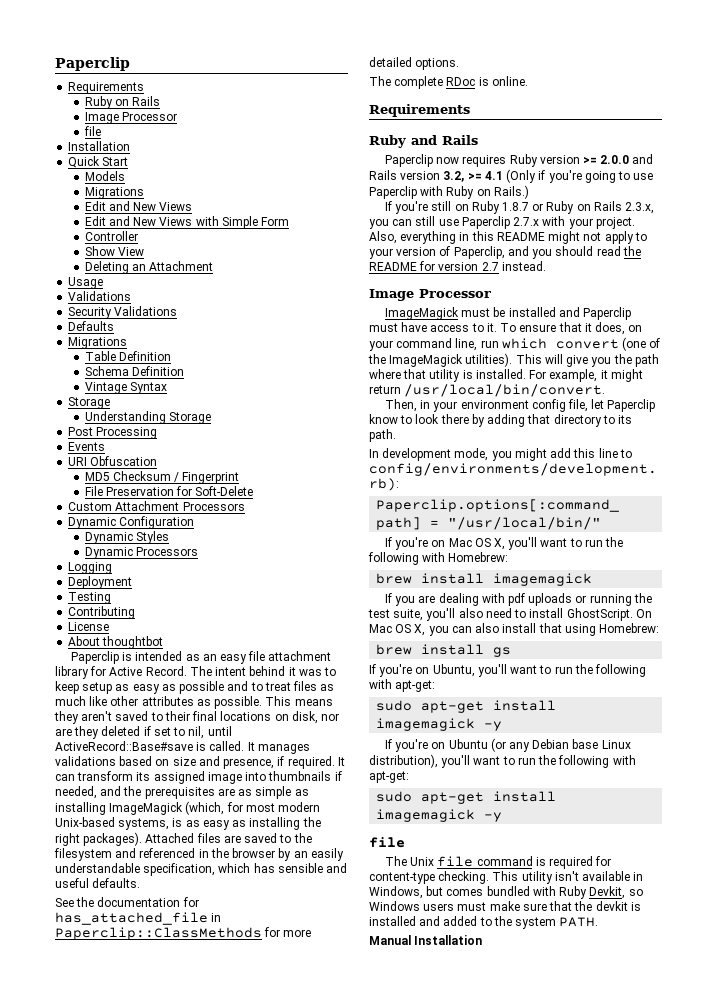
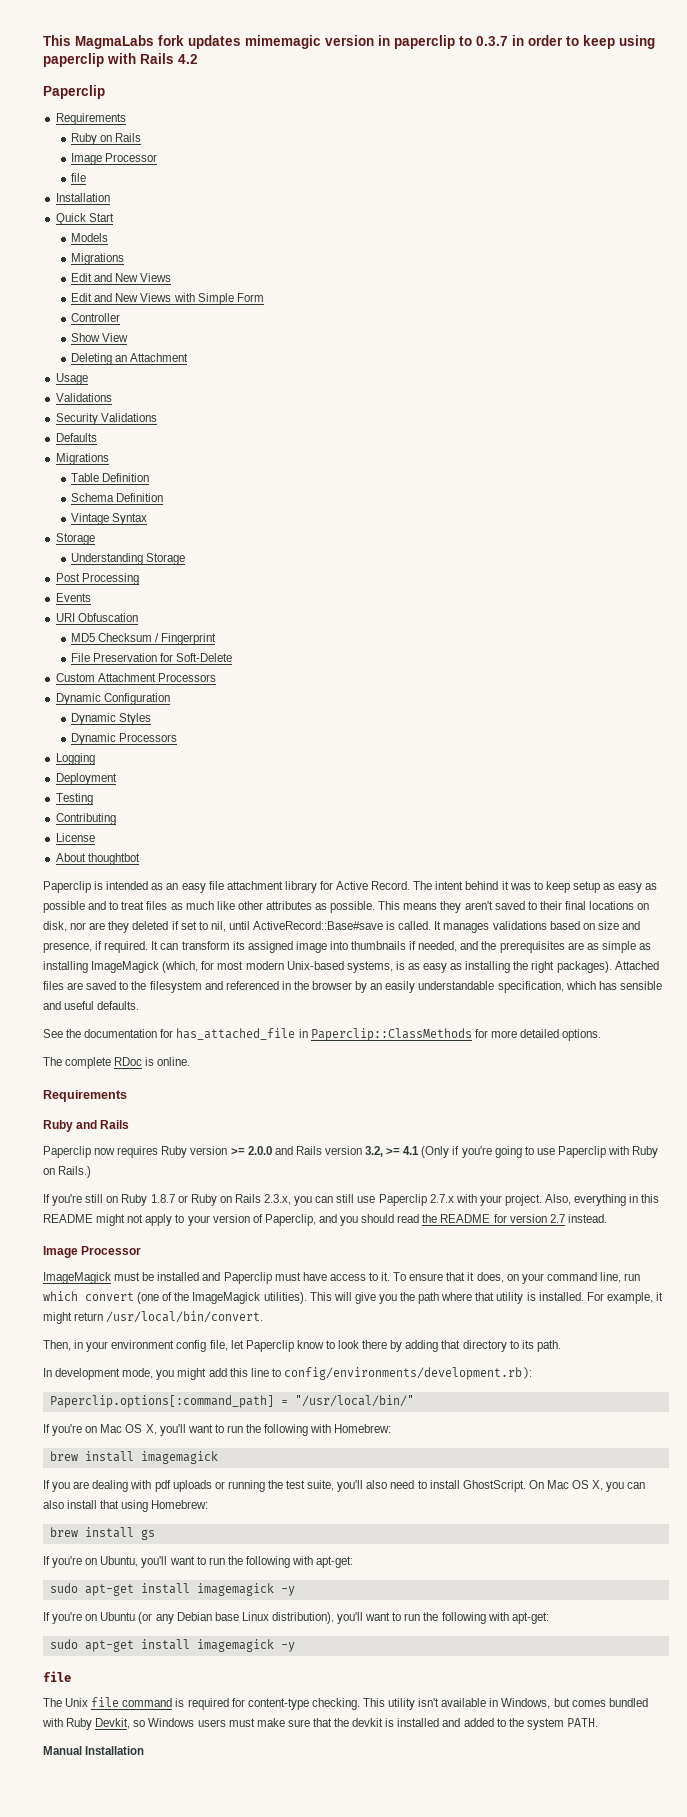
+ This MagmaLabs fork updates mimemagic version in paperclip to 0.3.7 in order to keep using paperclip with Rails 4.2

